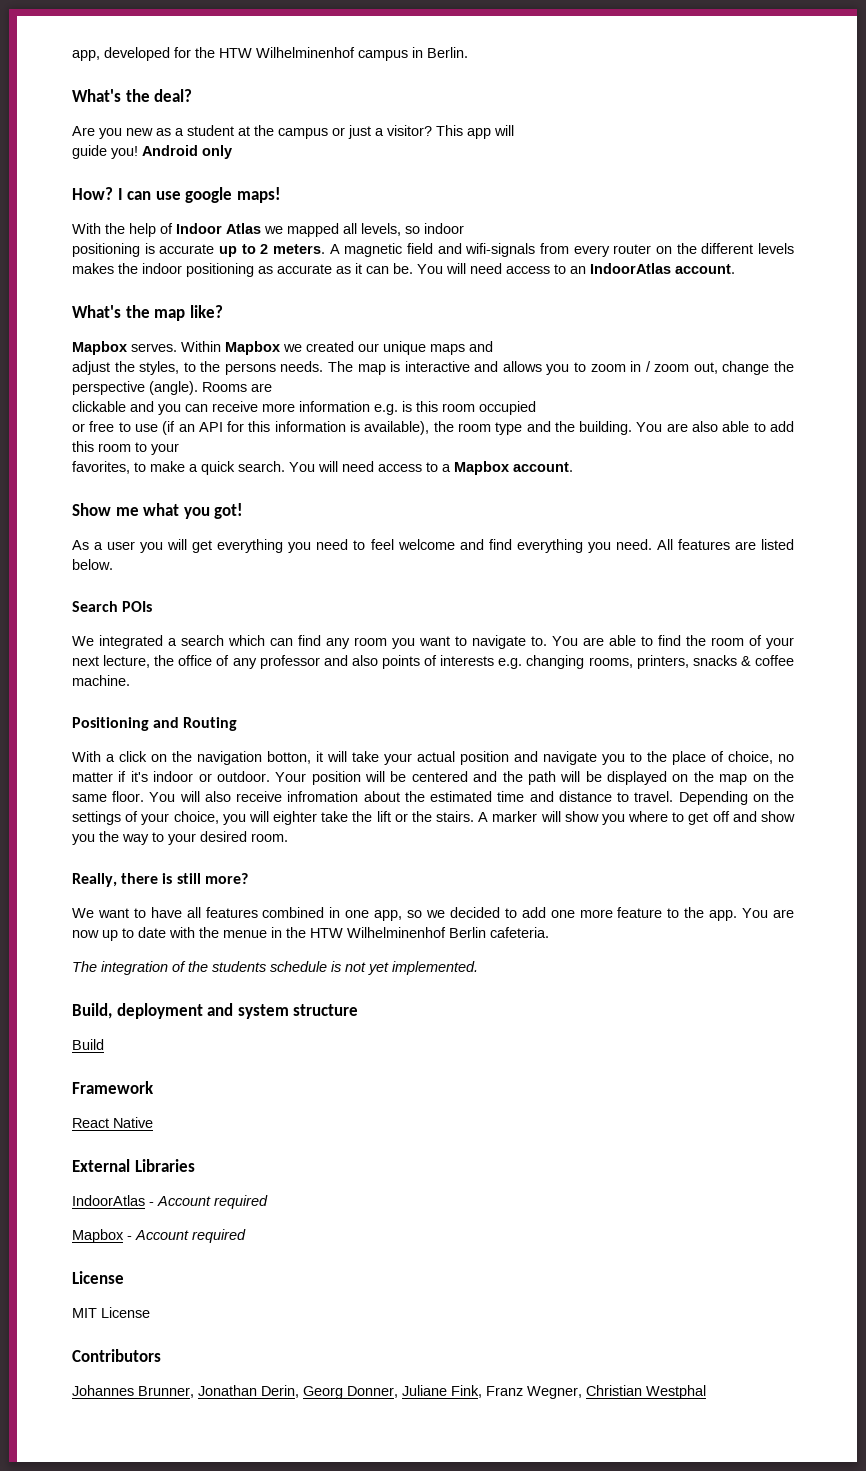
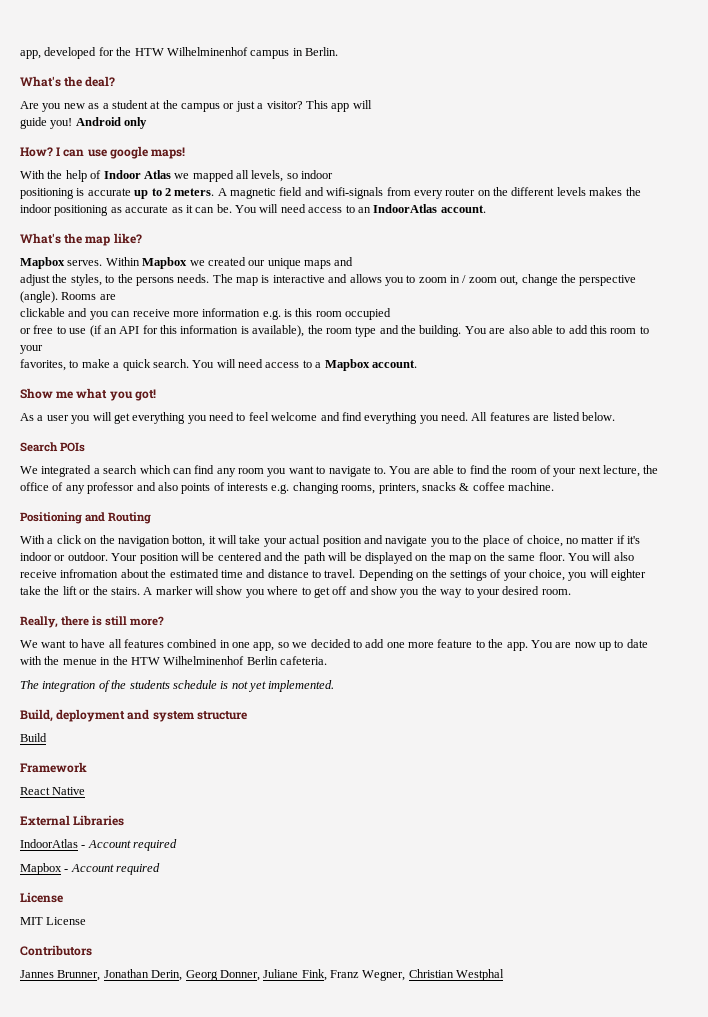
- Johannes Brunner, Jonathan Derin, Georg Donner, Juliane Fink, Franz Wegner, Christian Westphal
+ Jannes Brunner, Jonathan Derin, Georg Donner, Juliane Fink, Franz Wegner, Christian Westphal

